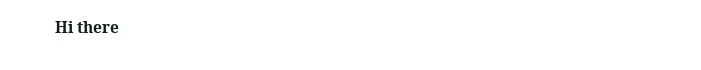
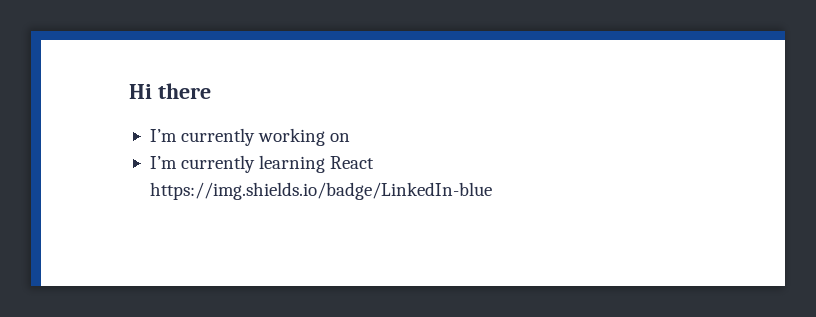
+ I’m currently working on
+ I’m currently learning React https://img.shields.io/badge/LinkedIn-blue

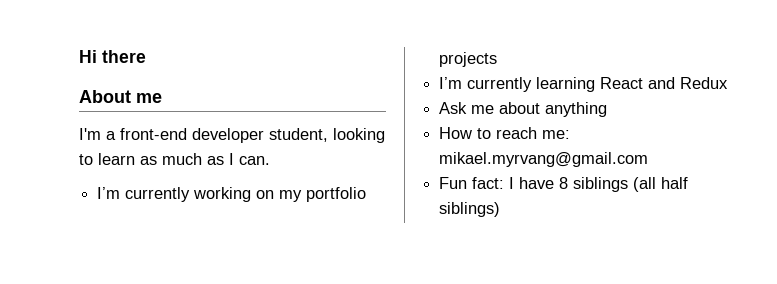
+ About me
+ I'm a front-end developer student, looking to learn as much as I can.
- I’m currently working on
+ I’m currently working on my portfolio projects
- I’m currently learning React https://img.shields.io/badge/LinkedIn-blue
+ I’m currently learning React and Redux
+ Ask me about anything
+ How to reach me: mikael.myrvang@gmail.com
+ Fun fact: I have 8 siblings (all half siblings)

